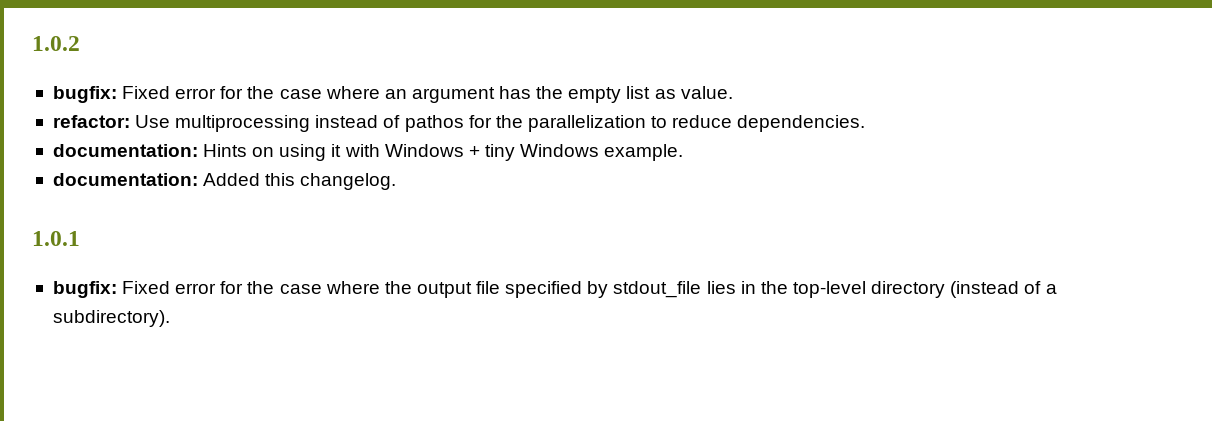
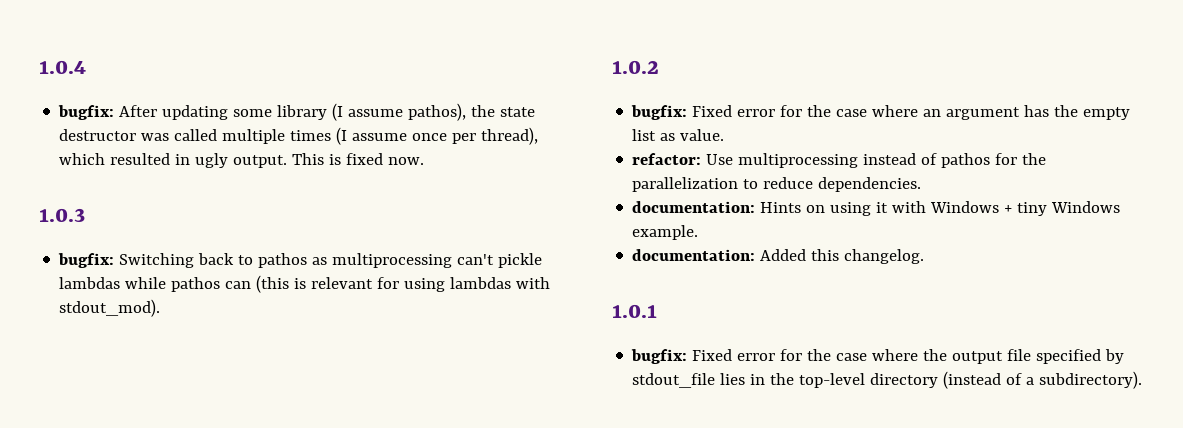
+ 1.0.4
+ bugfix: After updating some library (I assume pathos), the state destructor was called multiple times (I assume once per thread), which resulted in ugly output. This is fixed now.
+ 1.0.3
+ bugfix: Switching back to pathos as multiprocessing can't pickle lambdas while pathos can (this is relevant for using lambdas with stdout_mod).

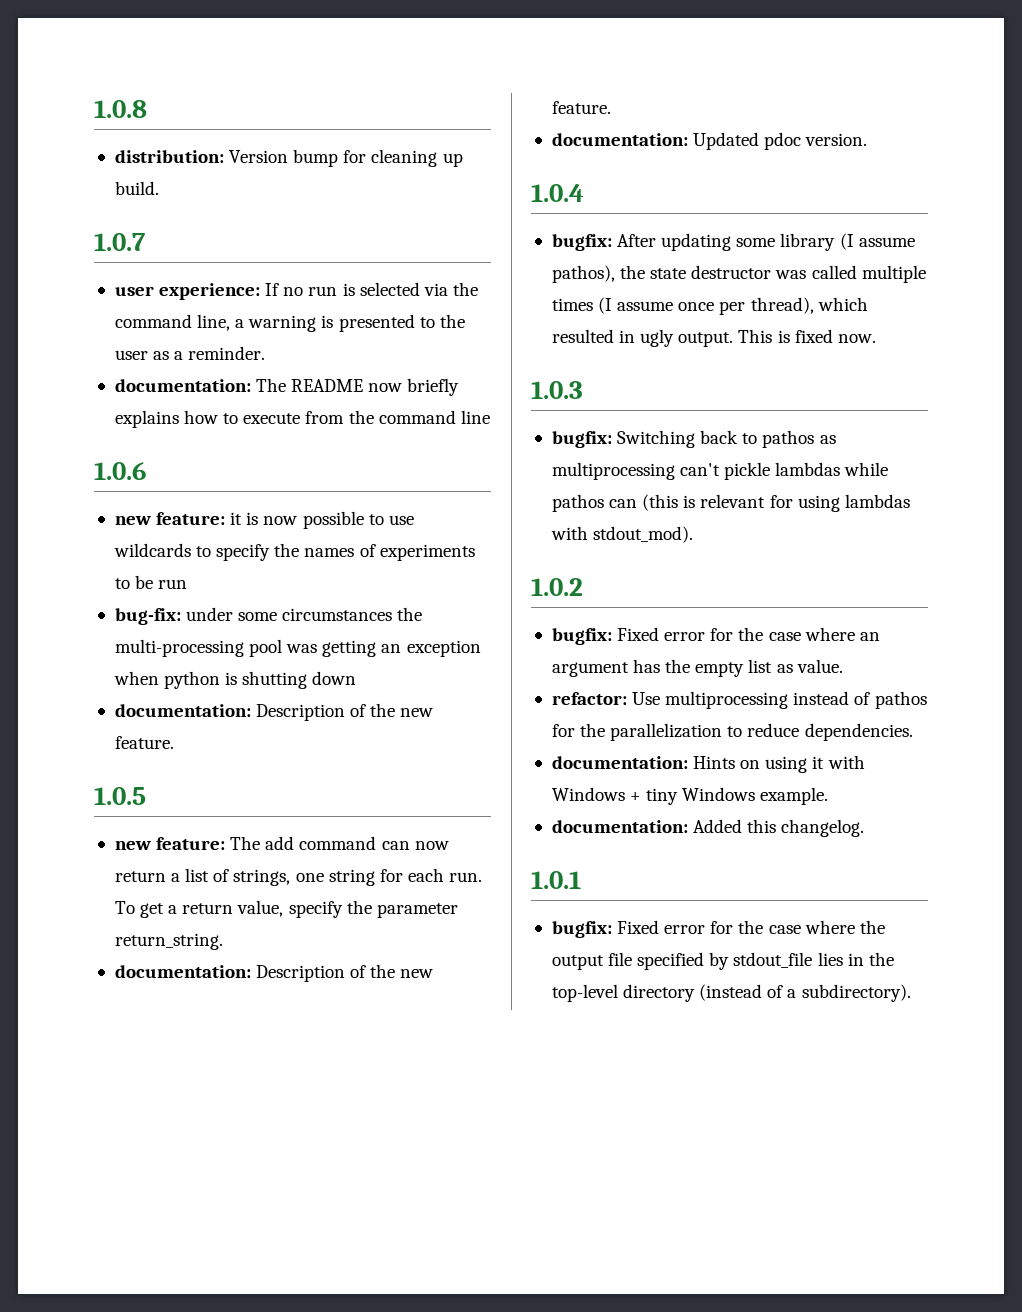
+ 1.0.8
+ distribution: Version bump for cleaning up build.
+ 1.0.7
+ user experience: If no run is selected via the command line, a warning is presented to the user as a reminder.
+ documentation: The README now briefly explains how to execute from the command line
+ 1.0.6
+ new feature: it is now possible to use wildcards to specify the names of experiments to be run
+ bug-fix: under some circumstances the multi-processing pool was getting an exception when python is shutting down
+ documentation: Description of the new feature.
+ 1.0.5
+ new feature: The add command can now return a list of strings, one string for each run. To get a return value, specify the parameter return_string.
+ documentation: Description of the new feature.
+ documentation: Updated pdoc version.

